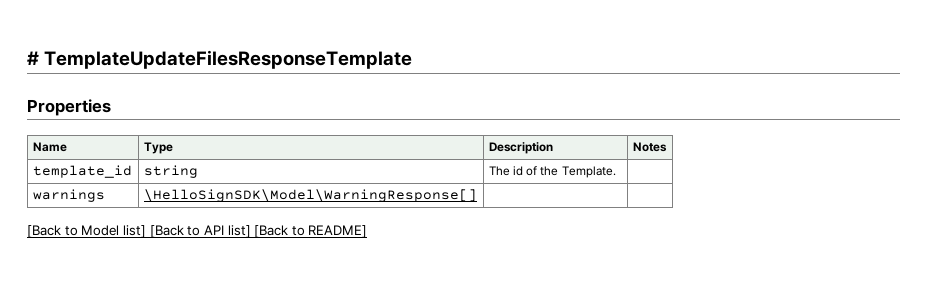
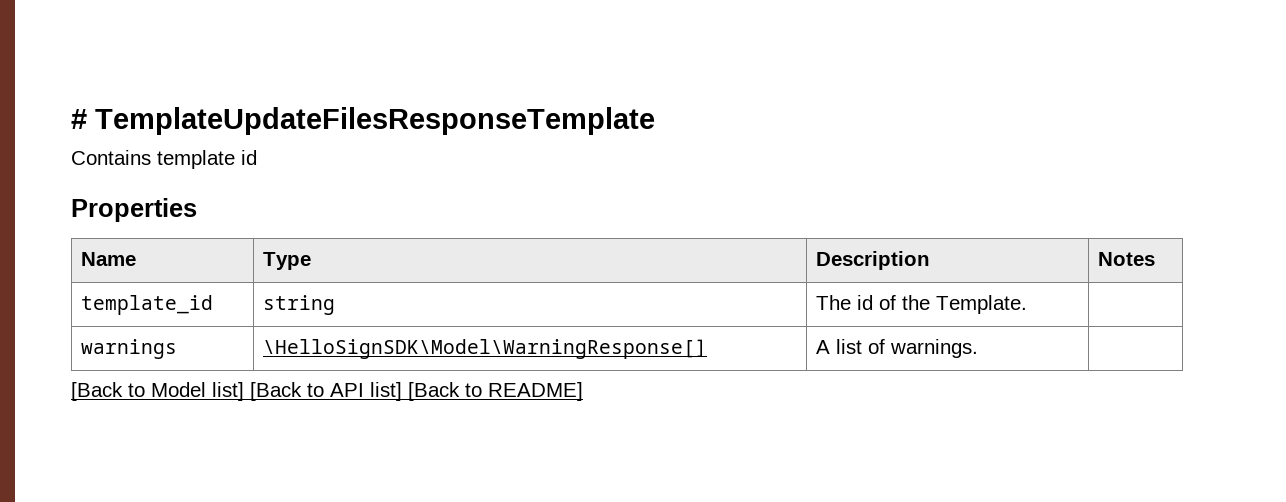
+ Contains template id
- warnings | \HelloSignSDK\Model\WarningResponse[] | |
+ warnings | \HelloSignSDK\Model\WarningResponse[] | A list of warnings. |

